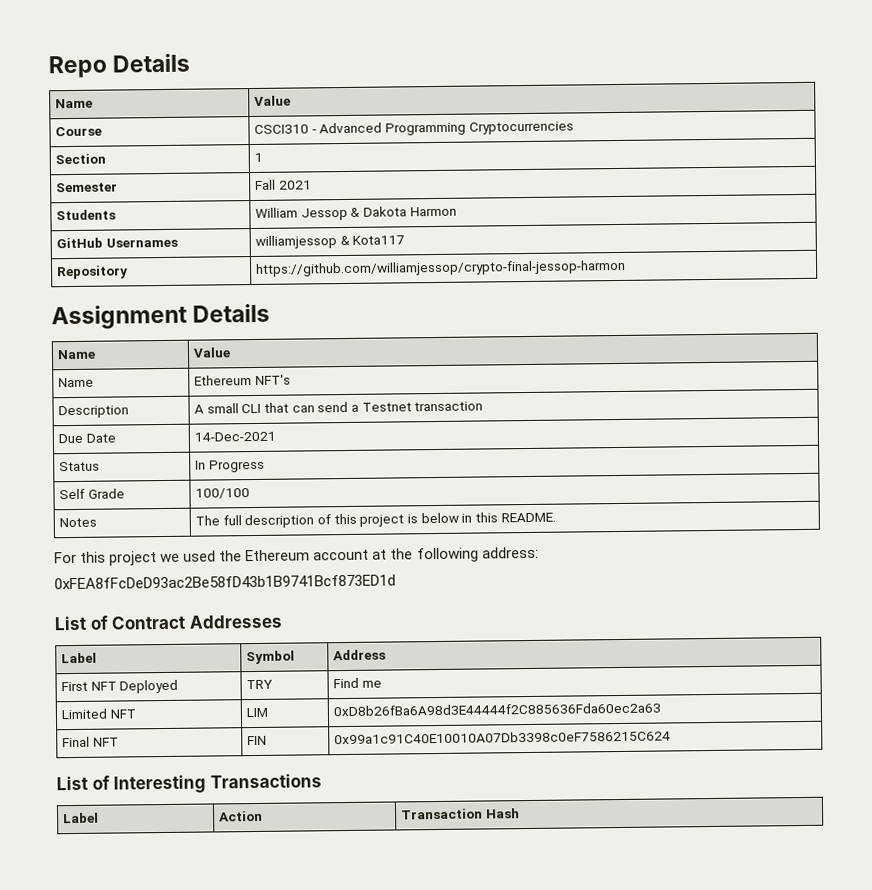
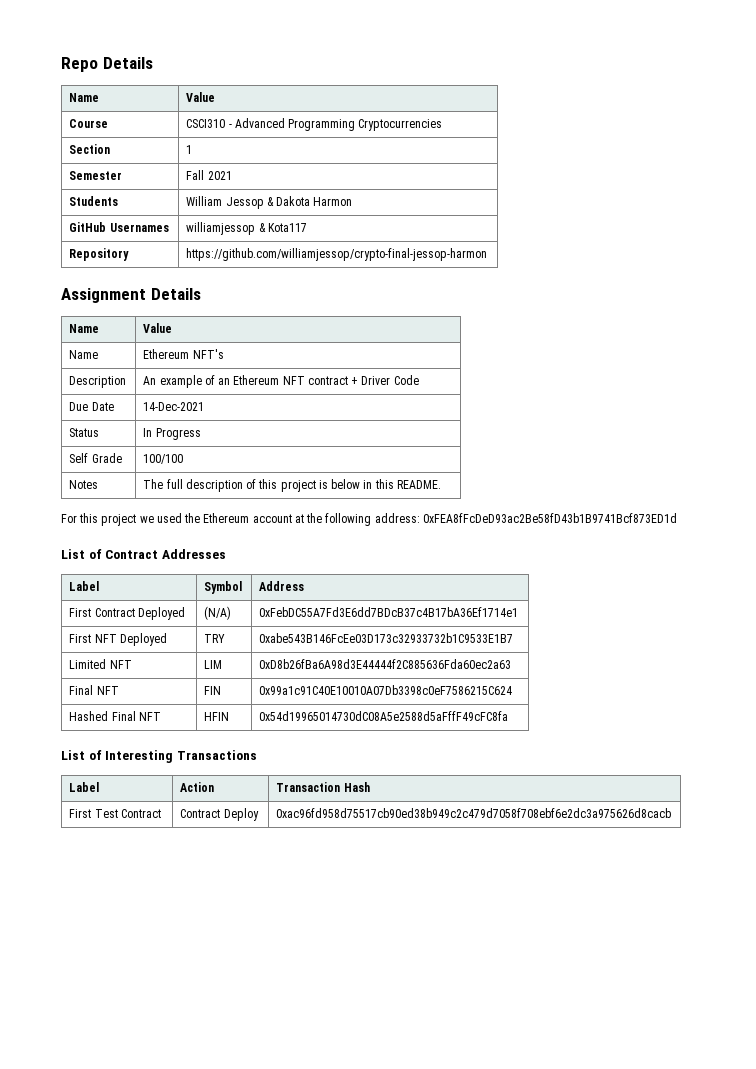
- Description | A small CLI that can send a Testnet transaction
+ Description | An example of an Ethereum NFT contract + Driver Code
+ First Contract Deployed | (N/A) | 0xFebDC55A7Fd3E6dd7BDcB37c4B17bA36Ef1714e1
- First NFT Deployed | TRY | Find me
+ First NFT Deployed | TRY | 0xabe543B146FcEe03D173c32933732b1C9533E1B7
+ Hashed Final NFT | HFIN | 0x54d19965014730dC08A5e2588d5aFffF49cFC8fa
+ First Test Contract | Contract Deploy | 0xac96fd958d75517cb90ed38b949c2c479d7058f708ebf6e2dc3a975626d8cacb

